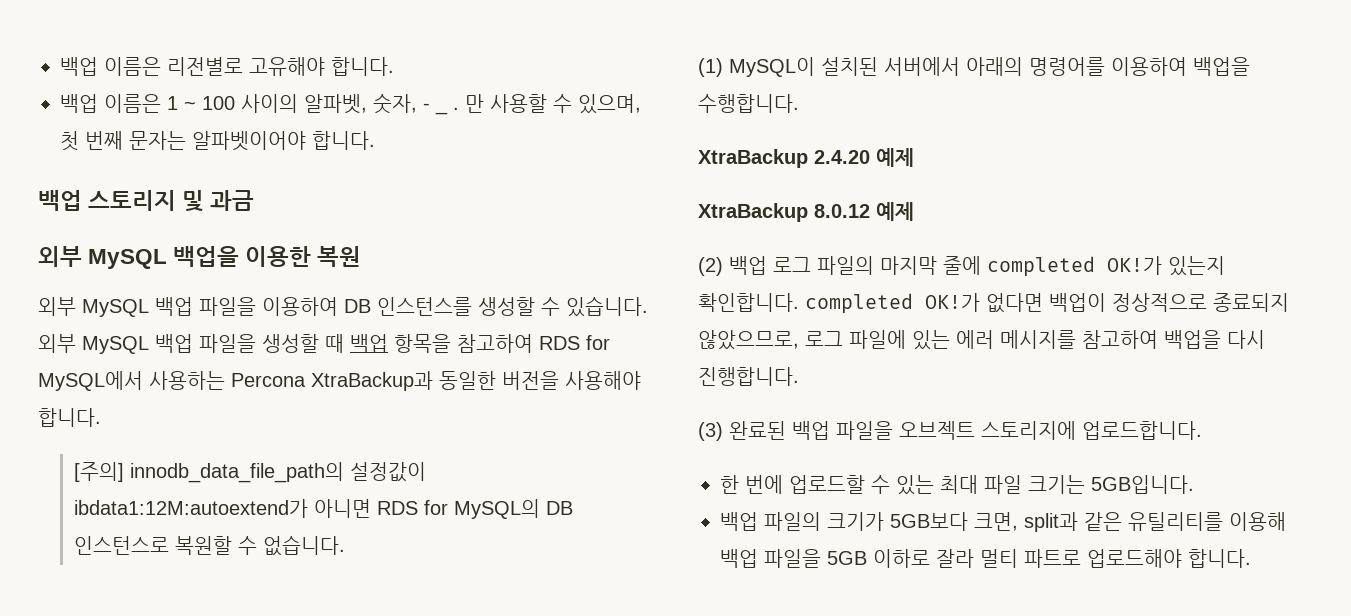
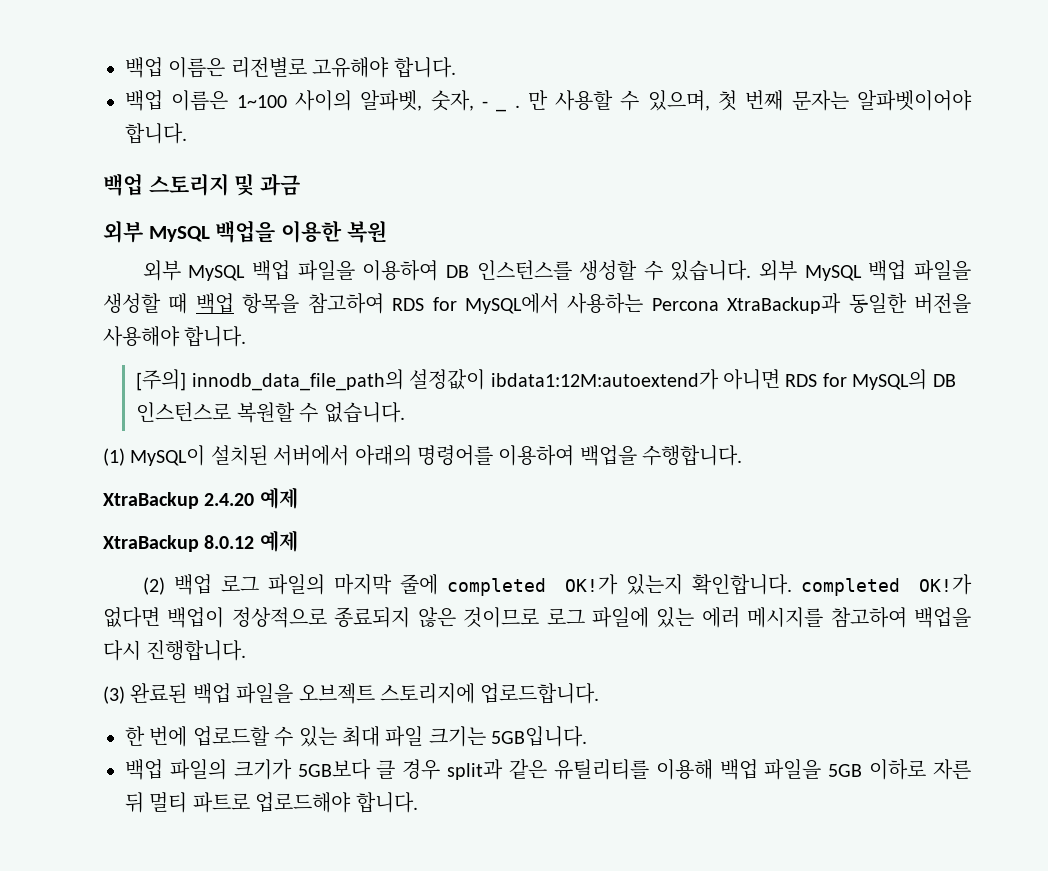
- 백업 이름은 1 ~ 100 사이의 알파벳, 숫자, - _ .
+ 백업 이름은 1~100 사이의 알파벳, 숫자, - _ .
- (2) 백업 로그 파일의 마지막 줄에 completed OK!가 있는지 확인합니다. completed OK!가 없다면 백업이 정상적으로 종료되지 않았으므로, 로그 파일에 있는 에러 메시지를 참고하여 백업을 다시 진행합니다.
+ (2) 백업 로그 파일의 마지막 줄에 completed OK!가 있는지 확인합니다. completed OK!가 없다면 백업이 정상적으로 종료되지 않은 것이므로 로그 파일에 있는 에러 메시지를 참고하여 백업을 다시 진행합니다.
- 백업 파일의 크기가 5GB보다 크면, split과 같은 유틸리티를 이용해 백업 파일을 5GB 이하로 잘라 멀티 파트로 업로드해야 합니다.
+ 백업 파일의 크기가 5GB보다 클 경우 split과 같은 유틸리티를 이용해 백업 파일을 5GB 이하로 자른 뒤 멀티 파트로 업로드해야 합니다.

